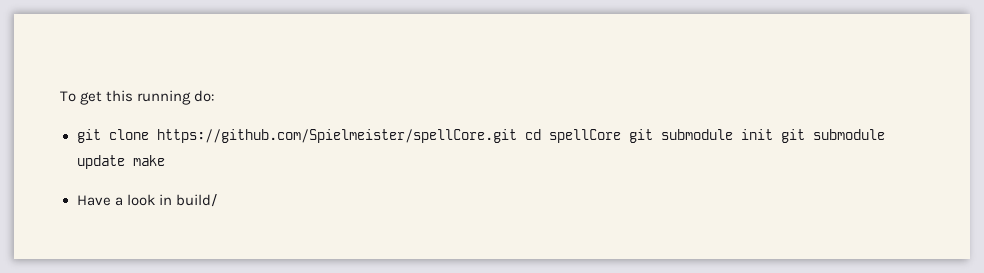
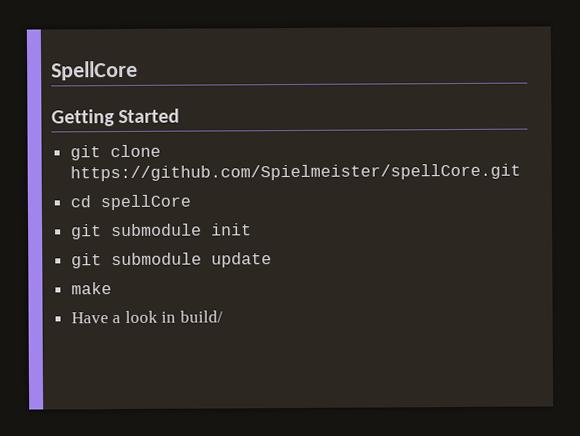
- To get this running do:
+ SpellCore
+ Getting Started
- git clone https://github.com/Spielmeister/spellCore.git cd spellCore git submodule init git submodule update make
+ git clone https://github.com/Spielmeister/spellCore.git
+ cd spellCore
+ git submodule init
+ git submodule update
+ make

